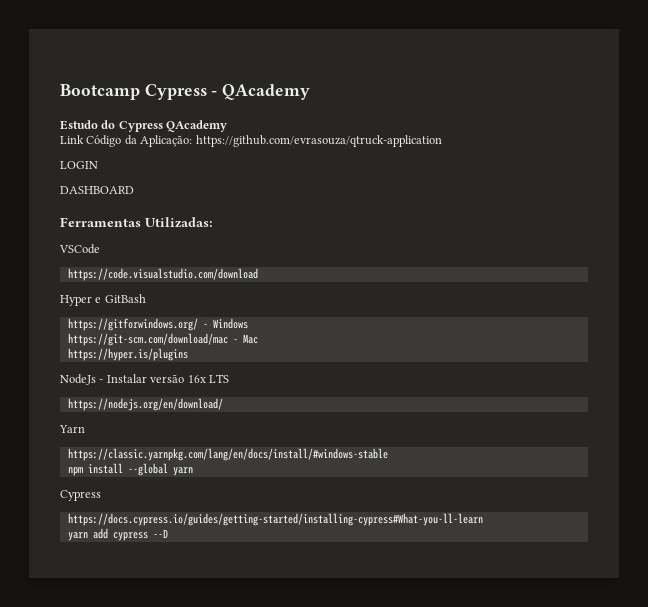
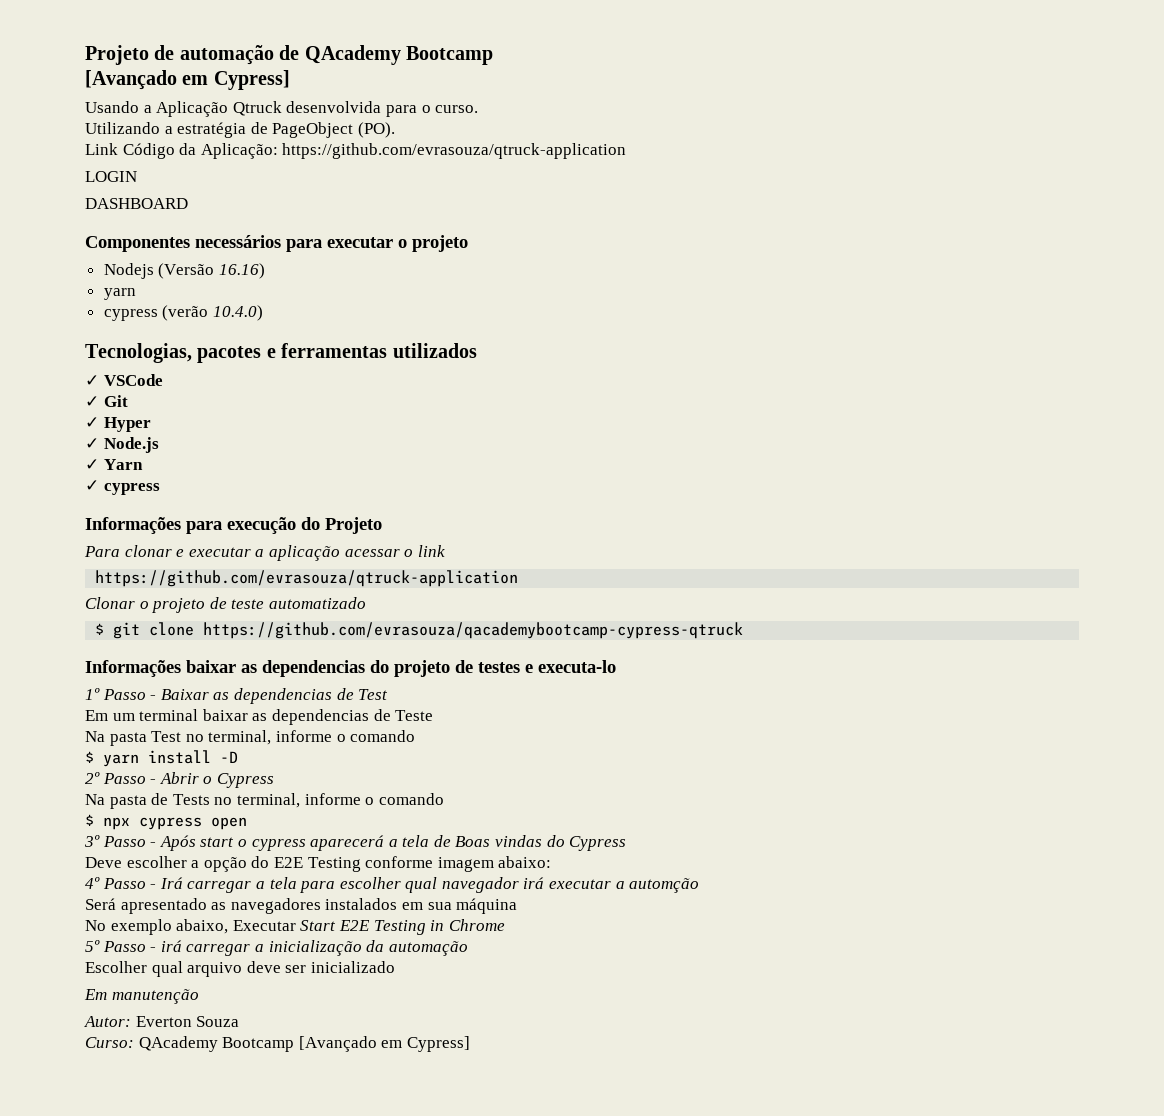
- Bootcamp Cypress - QAcademy
- Estudo do Cypress QAcademy
+ Projeto de automação de QAcademy Bootcamp
+ [Avançado em Cypress]
+ Usando a Aplicação Qtruck desenvolvida para o curso.
+ Utilizando a estratégia de PageObject (PO).
- Ferramentas Utilizadas:
- VSCode
- https://code.visualstudio.com/download
- Hyper e GitBash
- https://gitforwindows.org/ - Windows
- https://git-scm.com/download/mac - Mac
- https://hyper.is/plugins
- NodeJs - Instalar versão 16x LTS
- https://nodejs.org/en/download/
- Yarn
- https://classic.yarnpkg.com/lang/en/docs/install/#windows-stable
- npm install --global yarn
- Cypress
- https://docs.cypress.io/guides/getting-started/installing-cypress#What-you-ll-learn
- yarn add cypress --D
+ Componentes necessários para executar o projeto
+ Nodejs (Versão 16.16)
+ yarn
+ cypress (verão 10.4.0)
+ Tecnologias, pacotes e ferramentas utilizados
+ ✓ VSCode
+ ✓ Git
+ ✓ Hyper
+ ✓ Node.js
+ ✓ Yarn
+ ✓ cypress
+ Informações para execução do Projeto
+ Para clonar e executar a aplicação acessar o link
+ https://github.com/evrasouza/qtruck-application
+ Clonar o projeto de teste automatizado
+ $ git clone https://github.com/evrasouza/qacademybootcamp-cypress-qtruck
+ Informações baixar as dependencias do projeto de testes e executa-lo
+ 1º Passo - Baixar as dependencias de Test
+ Em um terminal baixar as dependencias de Teste
+ Na pasta Test no terminal, informe o comando
+ $ yarn install -D
+ 2º Passo - Abrir o Cypress
+ Na pasta de Tests no terminal, informe o comando
+ $ npx cypress open
+ 3º Passo - Após start o cypress aparecerá a tela de Boas vindas do Cypress
+ Deve escolher a opção do E2E Testing conforme imagem abaixo:
+ 4º Passo - Irá carregar a tela para escolher qual navegador irá executar a automção
+ Será apresentado as navegadores instalados em sua máquina
+ No exemplo abaixo, Executar Start E2E Testing in Chrome
+ 5º Passo - irá carregar a inicialização da automação
+ Escolher qual arquivo deve ser inicializado
+ Em manutenção
+ Autor: Everton Souza
+ Curso: QAcademy Bootcamp [Avançado em Cypress]

